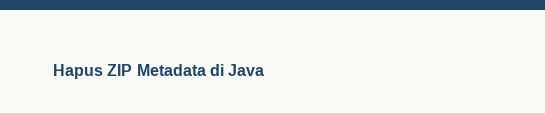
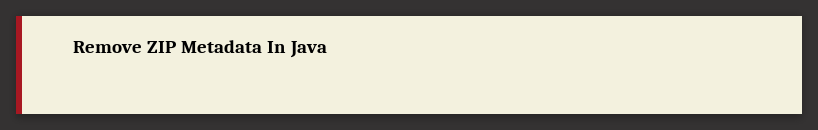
- Hapus ZIP Metadata di Java
+ Remove ZIP Metadata In Java

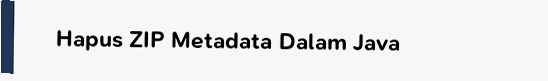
- Remove ZIP Metadata In Java
+ Hapus ZIP Metadata Dalam Java

